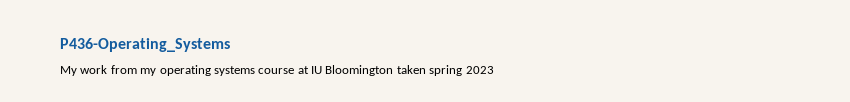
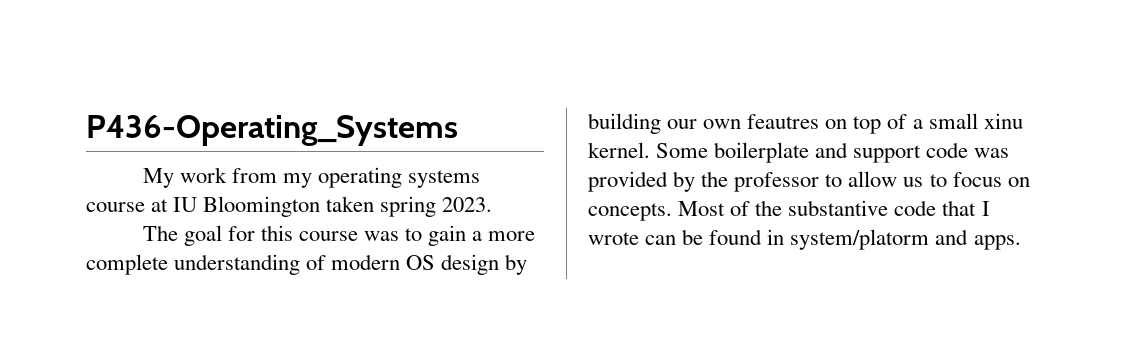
- My work from my operating systems course at IU Bloomington taken spring 2023
+ My work from my operating systems course at IU Bloomington taken spring 2023.
+ The goal for this course was to gain a more complete understanding of modern OS design by building our own feautres on top of a small xinu kernel. Some boilerplate and support code was provided by the professor to allow us to focus on concepts. Most of the substantive code that I wrote can be found in system/platorm and apps.

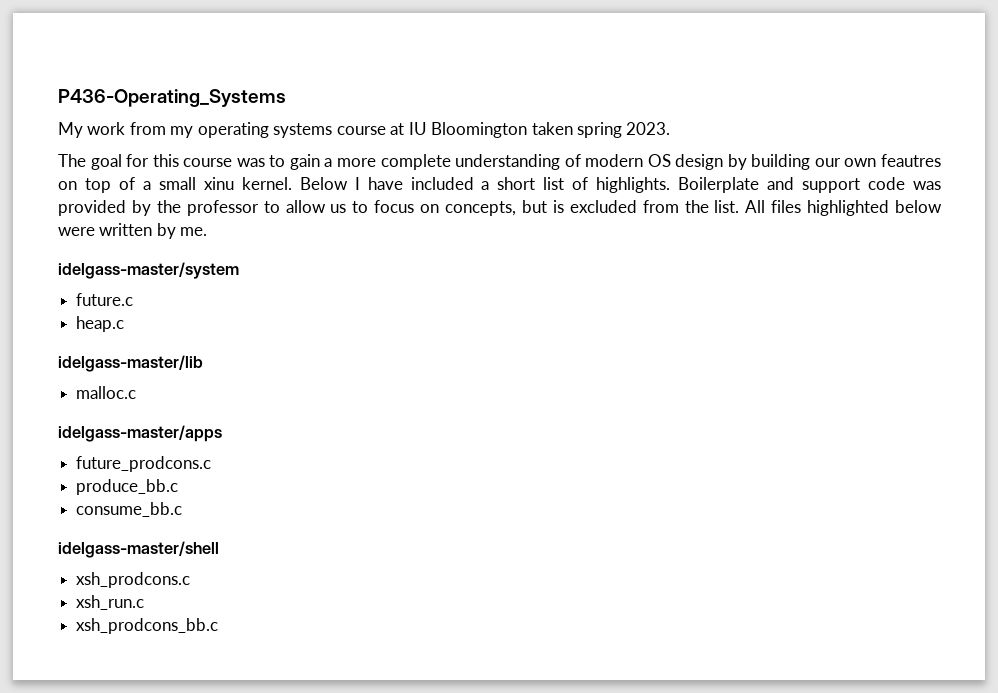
- Some boilerplate and support code was provided by the professor to allow us to focus on concepts. Most of the substantive code that I wrote can be found in system/platorm and apps.
+ Below I have included a short list of highlights. Boilerplate and support code was provided by the professor to allow us to focus on concepts, but is excluded from the list. All files highlighted below were written by me.
+ idelgass-master/system
+ future.c
+ heap.c
+ idelgass-master/lib
+ malloc.c
+ idelgass-master/apps
+ future_prodcons.c
+ produce_bb.c
+ consume_bb.c
+ idelgass-master/shell
+ xsh_prodcons.c
+ xsh_run.c
+ xsh_prodcons_bb.c

